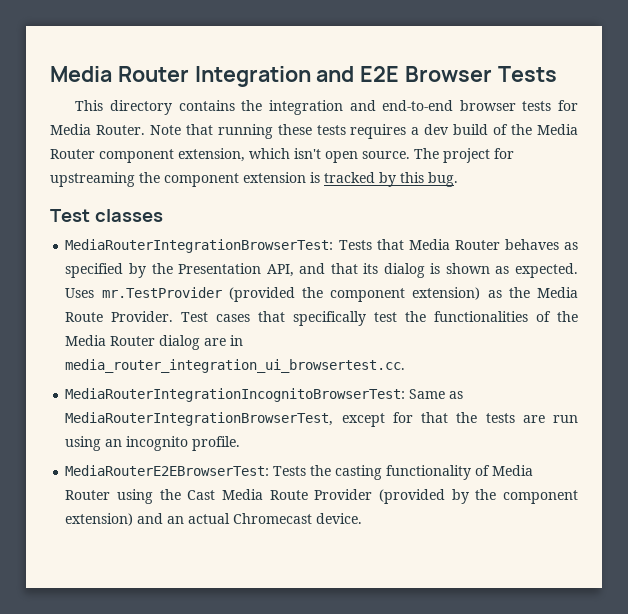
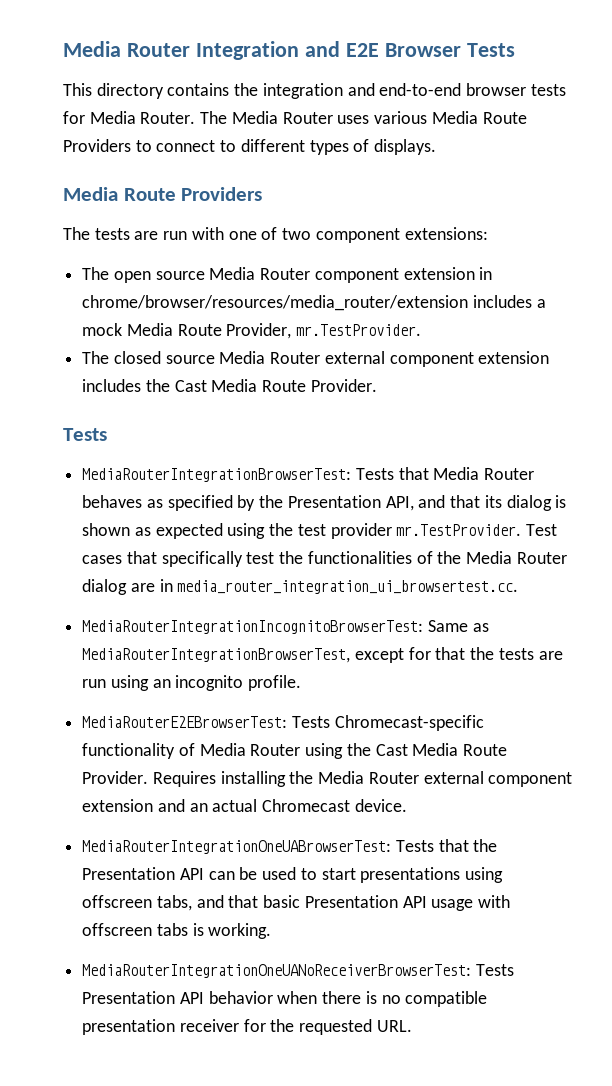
- Note that running these tests requires a dev build of the Media Router component extension, which isn't open source. The project for upstreaming the component extension is tracked by this bug.
- Test classes
+ The Media Router uses various Media Route Providers to connect to different types of displays.
+ Media Route Providers
+ The tests are run with one of two component extensions:
+ The open source Media Router component extension in chrome/browser/resources/media_router/extension includes a mock Media Route Provider, mr.TestProvider.
+ The closed source Media Router external component extension includes the Cast Media Route Provider.
+ Tests
- MediaRouterIntegrationBrowserTest: Tests that Media Router behaves as specified by the Presentation API, and that its dialog is shown as expected. Uses mr.TestProvider (provided the component extension) as the Media Route Provider. Test cases that specifically test the functionalities of the Media Router dialog are in media_router_integration_ui_browsertest.cc.
+ MediaRouterIntegrationBrowserTest: Tests that Media Router behaves as specified by the Presentation API, and that its dialog is shown as expected using the test provider mr.TestProvider. Test cases that specifically test the functionalities of the Media Router dialog are in media_router_integration_ui_browsertest.cc.
- MediaRouterE2EBrowserTest: Tests the casting functionality of Media Router using the Cast Media Route Provider (provided by the component extension) and an actual Chromecast device.
+ MediaRouterE2EBrowserTest: Tests Chromecast-specific functionality of Media Router using the Cast Media Route Provider. Requires installing the Media Router external component extension and an actual Chromecast device.
+ MediaRouterIntegrationOneUABrowserTest: Tests that the Presentation API can be used to start presentations using offscreen tabs, and that basic Presentation API usage with offscreen tabs is working.
+ MediaRouterIntegrationOneUANoReceiverBrowserTest: Tests Presentation API behavior when there is no compatible presentation receiver for the requested URL.

